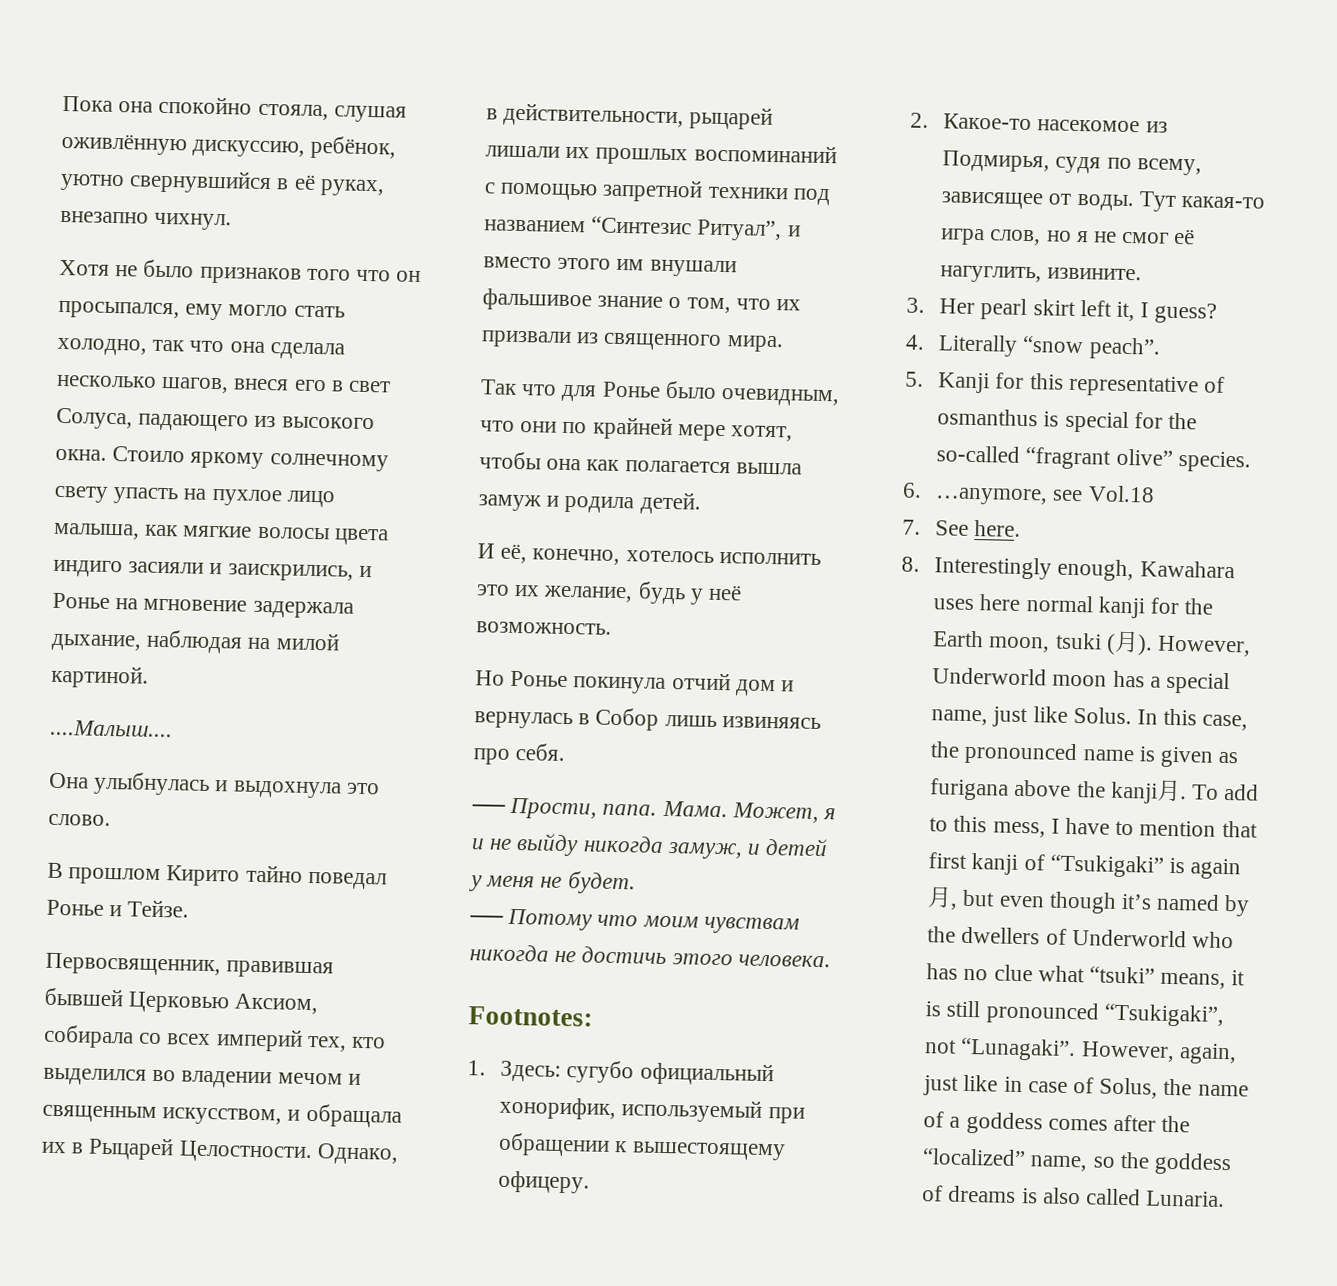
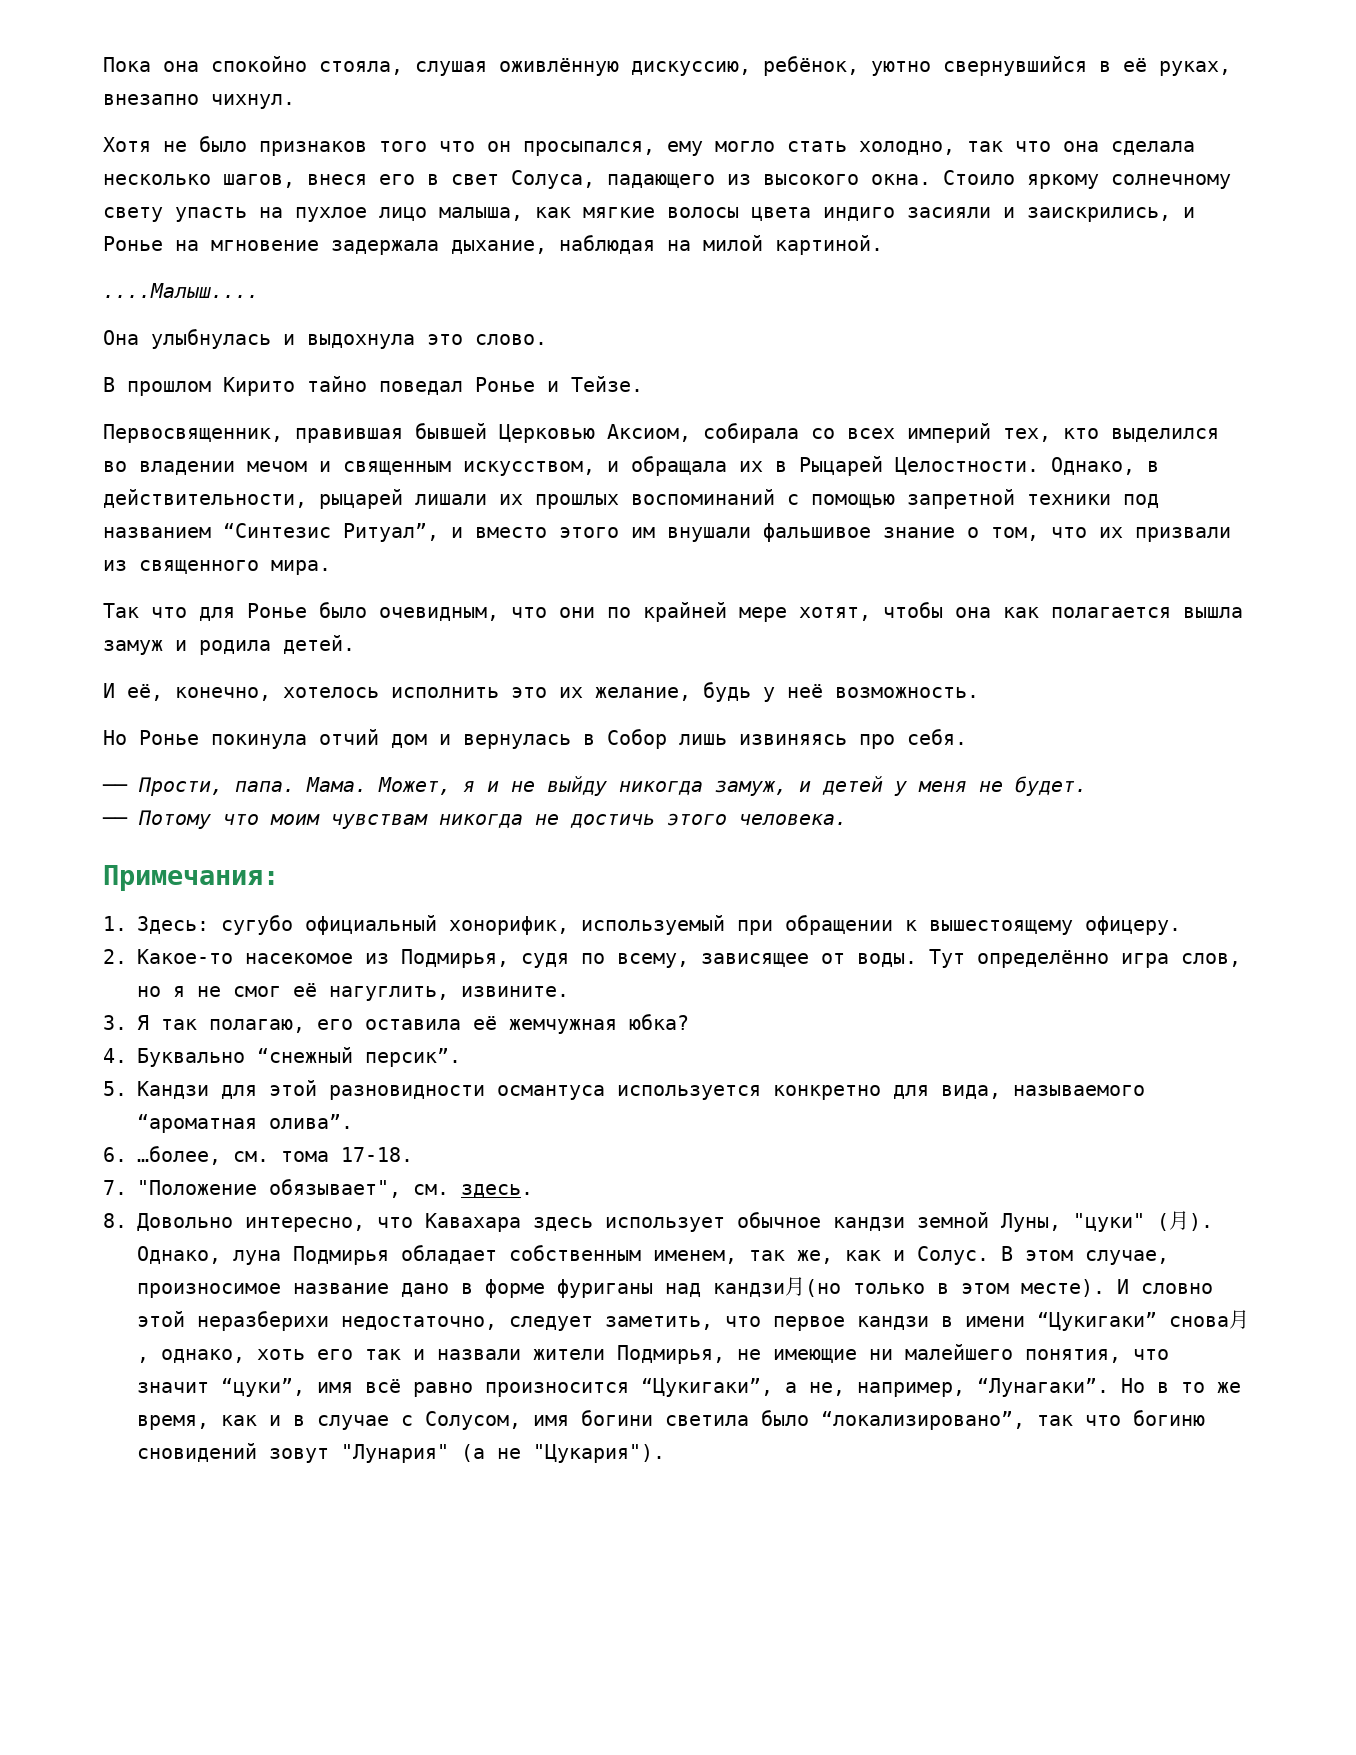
- Footnotes:
+ Примечания:
- Тут какая-то игра слов, но я не смог её нагуглить, извините.
+ Тут определённо игра слов, но я не смог её нагуглить, извините.
- 3. Her pearl skirt left it, I guess?
- 4. Literally “snow peach”.
- 5. Kanji for this representative of osmanthus is special for the so-called “fragrant olive” species.
- 6. …anymore, see Vol.18
- 7. See here.
- 8. Interestingly enough, Kawahara uses here normal kanji for the Earth moon, tsuki (月). However, Underworld moon has a special name, just like Solus. In this case, the pronounced name is given as furigana above the kanji月. To add to this mess, I have to mention that first kanji of “Tsukigaki” is again月, but even though it’s named by the dwellers of Underworld who has no clue what “tsuki” means, it is still pronounced “Tsukigaki”, not “Lunagaki”. However, again, just like in case of Solus, the name of a goddess comes after the “localized” name, so the goddess of dreams is also called Lunaria.
+ 3. Я так полагаю, его оставила её жемчужная юбка?
+ 4. Буквально “снежный персик”.
+ 5. Кандзи для этой разновидности османтуса используется конкретно для вида, называемого “ароматная олива”.
+ 6. …более, см. тома 17-18.
+ 7. "Положение обязывает", см. здесь.
+ 8. Довольно интересно, что Кавахара здесь использует обычное кандзи земной Луны, "цуки" (月). Однако, луна Подмирья обладает собственным именем, так же, как и Солус. В этом случае, произносимое название дано в форме фуриганы над кандзи月(но только в этом месте). И словно этой неразберихи недостаточно, следует заметить, что первое кандзи в имени “Цукигаки” снова月, однако, хоть его так и назвали жители Подмирья, не имеющие ни малейшего понятия, что значит “цуки”, имя всё равно произносится “Цукигаки”, а не, например, “Лунагаки”. Но в то же время, как и в случае с Солусом, имя богини светила было “локализировано”, так что богиню сновидений зовут "Лунария" (а не "Цукария").

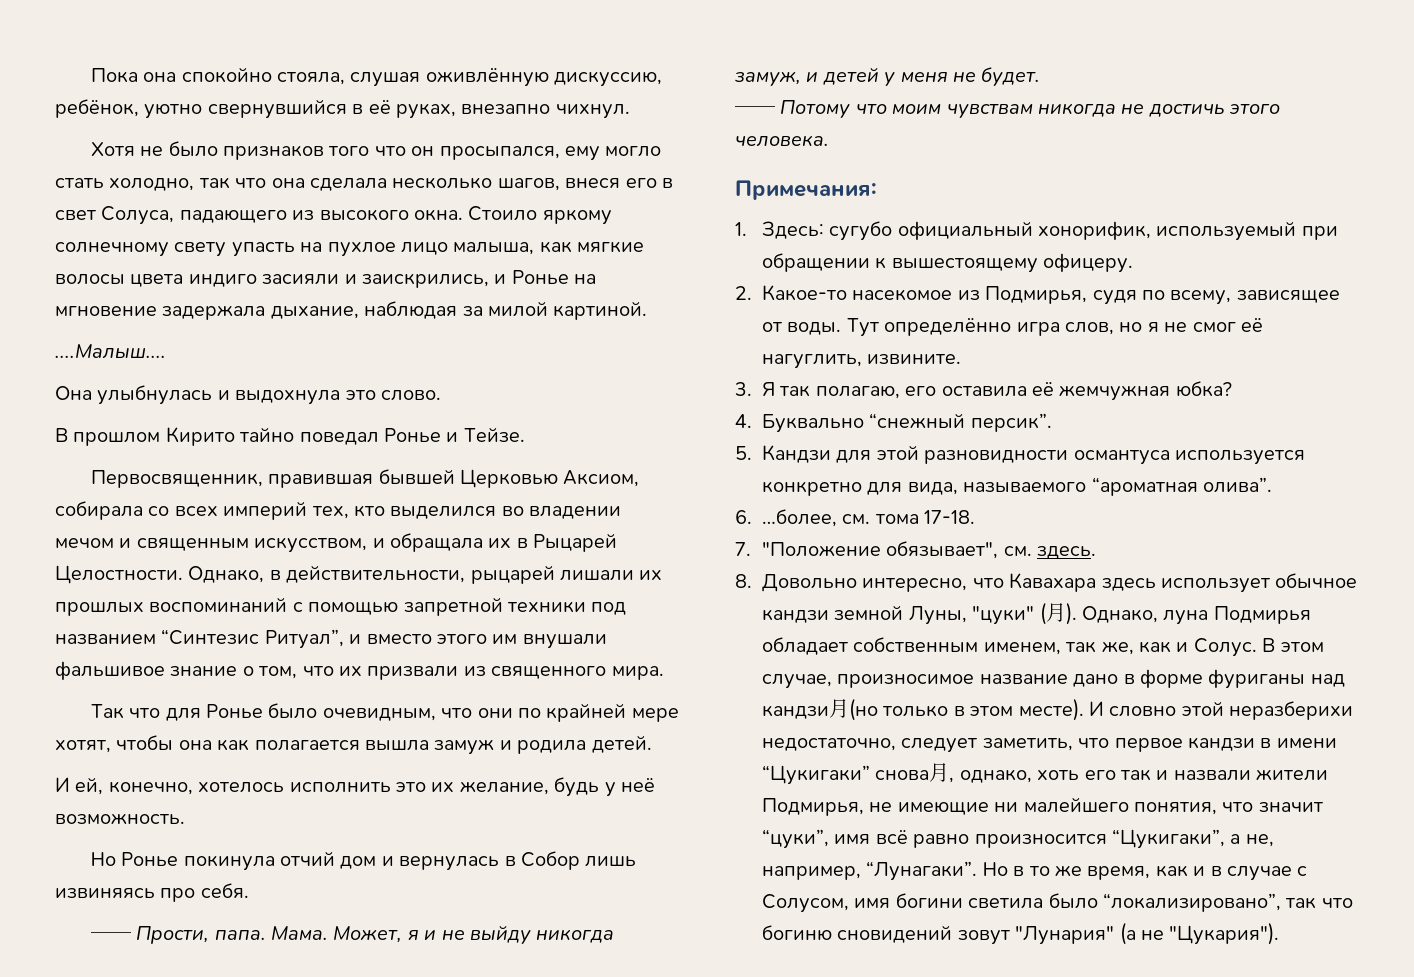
- Стоило яркому солнечному свету упасть на пухлое лицо малыша, как мягкие волосы цвета индиго засияли и заискрились, и Ронье на мгновение задержала дыхание, наблюдая на милой картиной.
+ Стоило яркому солнечному свету упасть на пухлое лицо малыша, как мягкие волосы цвета индиго засияли и заискрились, и Ронье на мгновение задержала дыхание, наблюдая за милой картиной.
- И её, конечно, хотелось исполнить это их желание, будь у неё возможность.
+ И ей, конечно, хотелось исполнить это их желание, будь у неё возможность.

